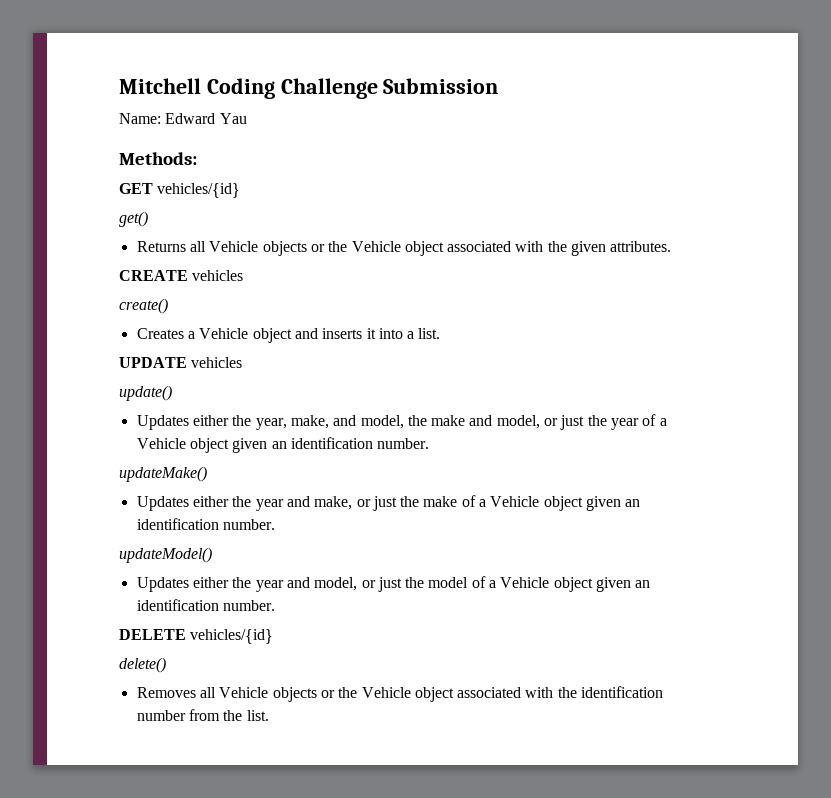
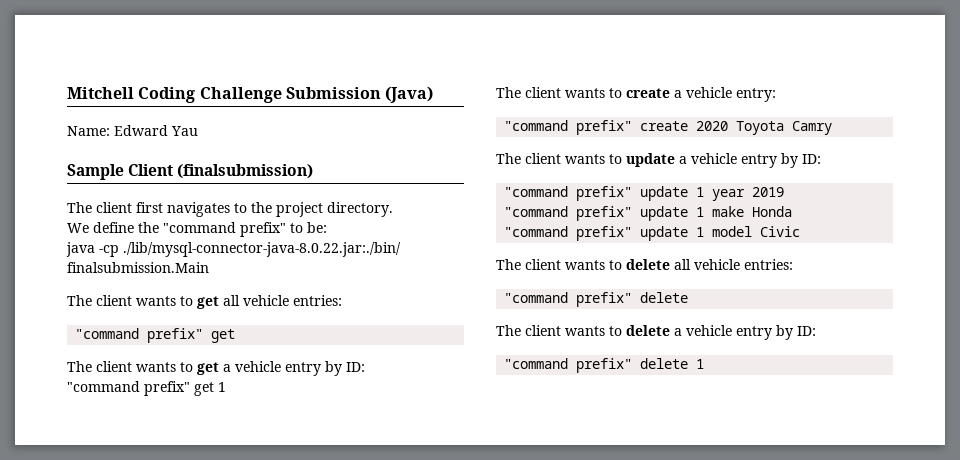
- Mitchell Coding Challenge Submission
+ Mitchell Coding Challenge Submission (Java)
- Methods:
- GET vehicles/{id}
- get()
- Returns all Vehicle objects or the Vehicle object associated with the given attributes.
- CREATE vehicles
- create()
- Creates a Vehicle object and inserts it into a list.
- UPDATE vehicles
- update()
- Updates either the year, make, and model, the make and model, or just the year of a Vehicle object given an identification number.
- updateMake()
- Updates either the year and make, or just the make of a Vehicle object given an identification number.
- updateModel()
- Updates either the year and model, or just the model of a Vehicle object given an identification number.
- DELETE vehicles/{id}
- delete()
- Removes all Vehicle objects or the Vehicle object associated with the identification number from the list.
+ Sample Client (finalsubmission)
+ The client first navigates to the project directory.
+ We define the "command prefix" to be:
+ java -cp ./lib/mysql-connector-java-8.0.22.jar:./bin/ finalsubmission.Main
+ The client wants to get all vehicle entries:
+ "command prefix" get
+ The client wants to get a vehicle entry by ID:
+ "command prefix" get 1
+ The client wants to create a vehicle entry:
+ "command prefix" create 2020 Toyota Camry
+ The client wants to update a vehicle entry by ID:
+ "command prefix" update 1 year 2019
+ "command prefix" update 1 make Honda
+ "command prefix" update 1 model Civic
+ The client wants to delete all vehicle entries:
+ "command prefix" delete
+ The client wants to delete a vehicle entry by ID:
+ "command prefix" delete 1

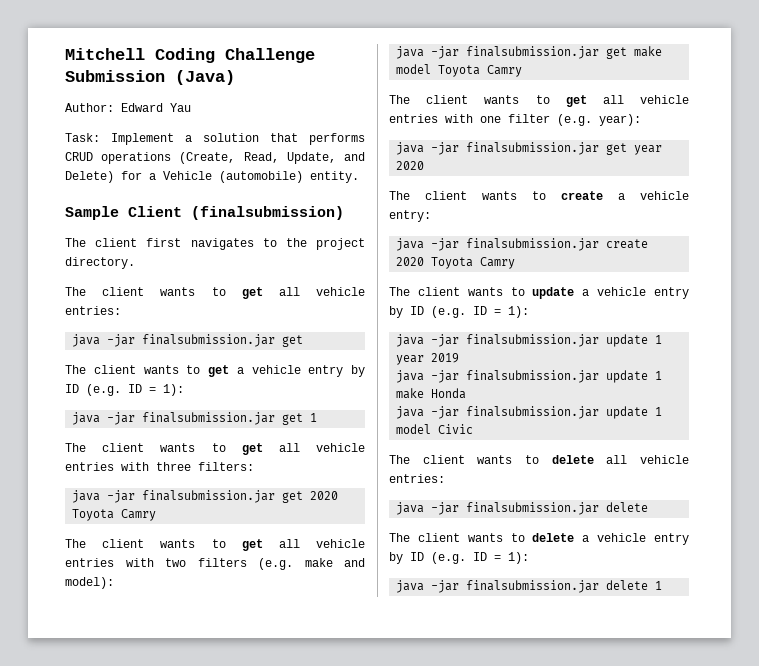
- Name: Edward Yau
+ Author: Edward Yau
+ Task: Implement a solution that performs CRUD operations (Create, Read, Update, and Delete) for a Vehicle (automobile) entity.
- We define the "command prefix" to be:
- java -cp ./lib/mysql-connector-java-8.0.22.jar:./bin/ finalsubmission.Main
  The client wants to get all vehicle entries:
- "command prefix" get
+ java -jar finalsubmission.jar get
- The client wants to get a vehicle entry by ID:
- "command prefix" get 1
+ The client wants to get a vehicle entry by ID (e.g. ID = 1):
+ java -jar finalsubmission.jar get 1
+ The client wants to get all vehicle entries with three filters:
+ java -jar finalsubmission.jar get 2020 Toyota Camry
+ The client wants to get all vehicle entries with two filters (e.g. make and model):
+ java -jar finalsubmission.jar get make model Toyota Camry
+ The client wants to get all vehicle entries with one filter (e.g. year):
+ java -jar finalsubmission.jar get year 2020
- "command prefix" create 2020 Toyota Camry
+ java -jar finalsubmission.jar create 2020 Toyota Camry
- The client wants to update a vehicle entry by ID:
- "command prefix" update 1 year 2019
+ The client wants to update a vehicle entry by ID (e.g. ID = 1):
+ java -jar finalsubmission.jar update 1 year 2019
- "command prefix" update 1 make Honda
+ java -jar finalsubmission.jar update 1 make Honda
- "command prefix" update 1 model Civic
+ java -jar finalsubmission.jar update 1 model Civic
  The client wants to delete all vehicle entries:
- "command prefix" delete
+ java -jar finalsubmission.jar delete
- The client wants to delete a vehicle entry by ID:
- "command prefix" delete 1
+ The client wants to delete a vehicle entry by ID (e.g. ID = 1):
+ java -jar finalsubmission.jar delete 1

